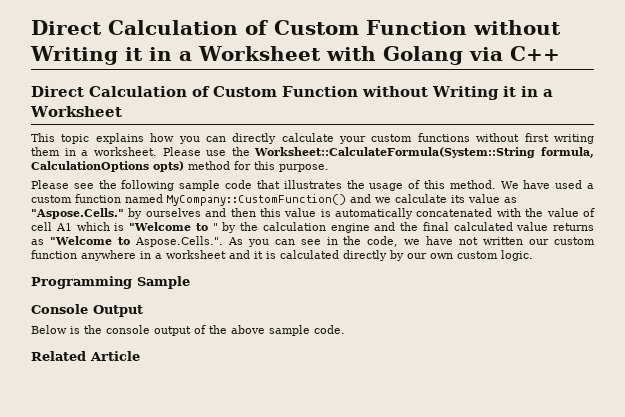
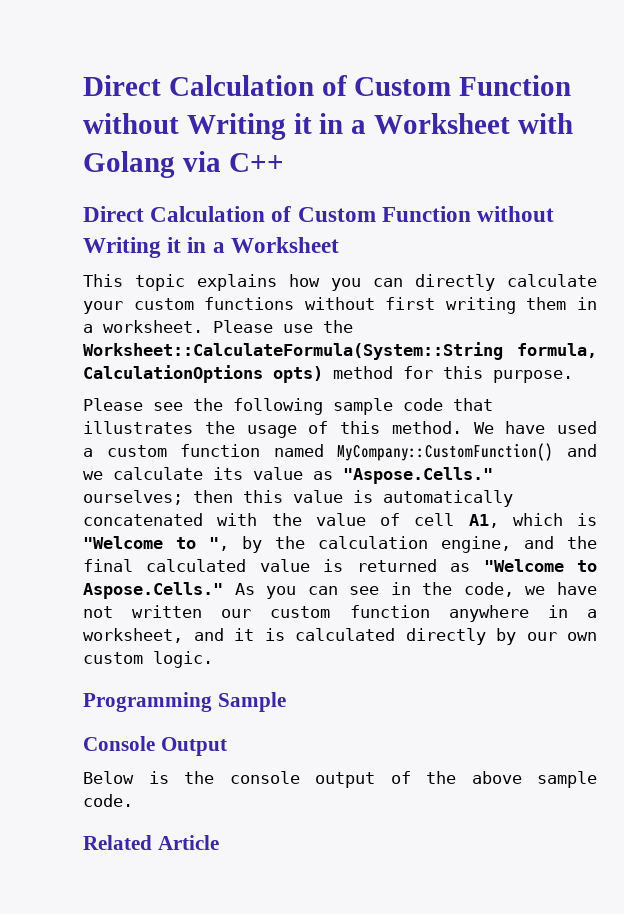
- We have used a custom function named MyCompany::CustomFunction() and we calculate its value as "Aspose.Cells." by ourselves and then this value is automatically concatenated with the value of cell A1 which is "Welcome to " by the calculation engine and the final calculated value returns as "Welcome to Aspose.Cells.". As you can see in the code, we have not written our custom function anywhere in a worksheet and it is calculated directly by our own custom logic.
+ We have used a custom function named MyCompany::CustomFunction() and we calculate its value as "Aspose.Cells." ourselves; then this value is automatically concatenated with the value of cell A1, which is "Welcome to ", by the calculation engine, and the final calculated value is returned as "Welcome to Aspose.Cells." As you can see in the code, we have not written our custom function anywhere in a worksheet, and it is calculated directly by our own custom logic.

